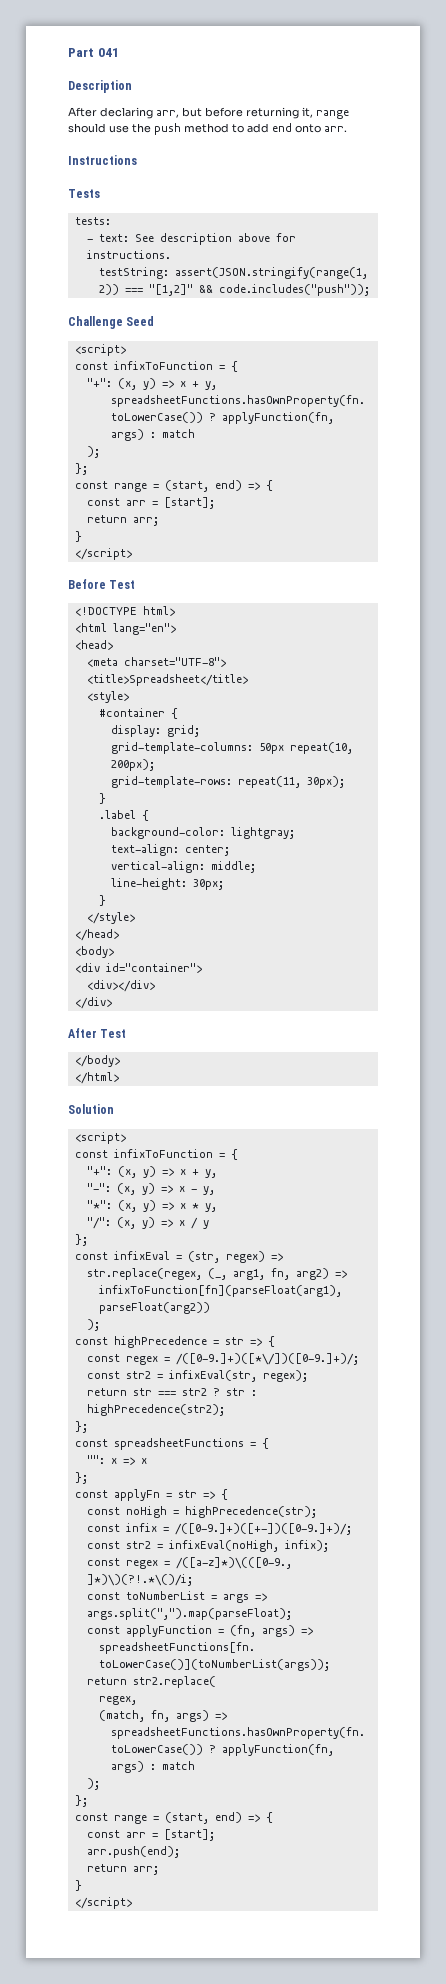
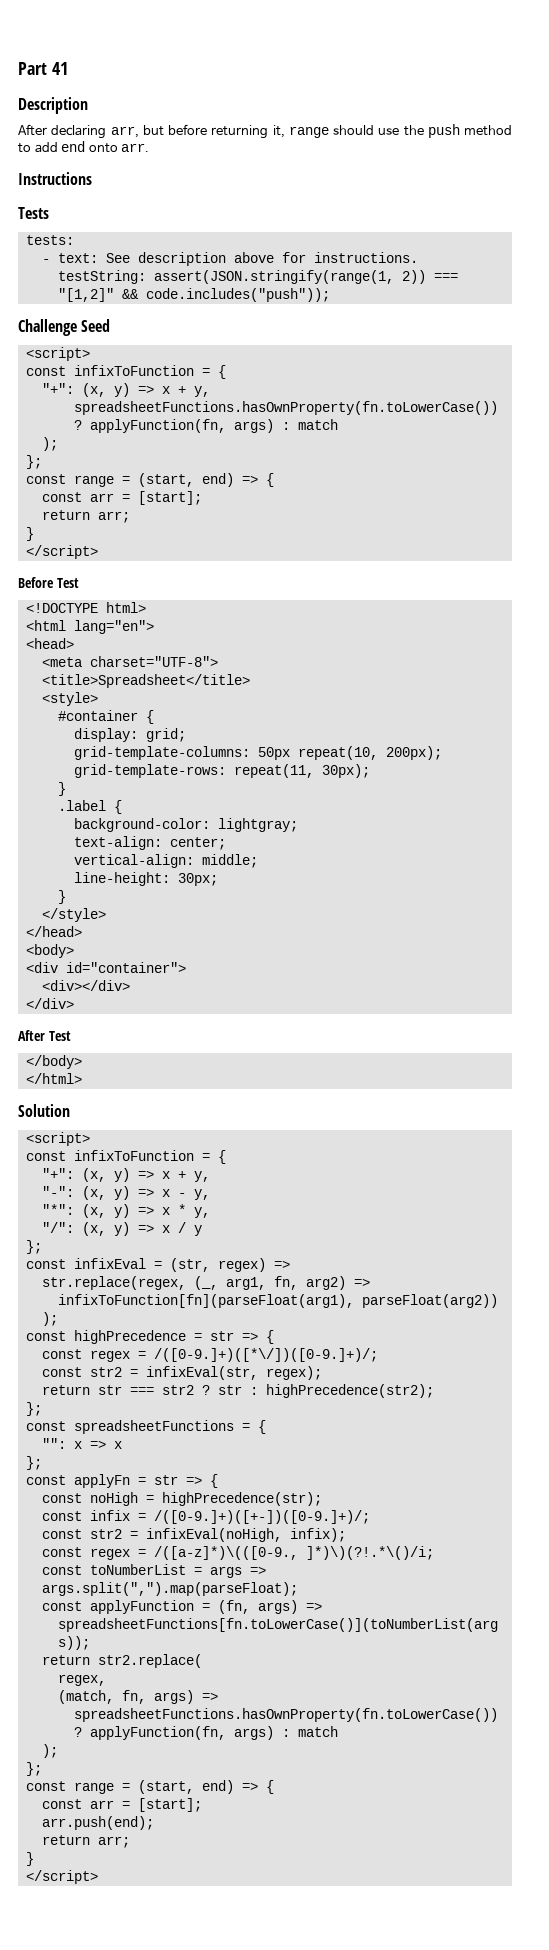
- Part 041
+ Part 41

